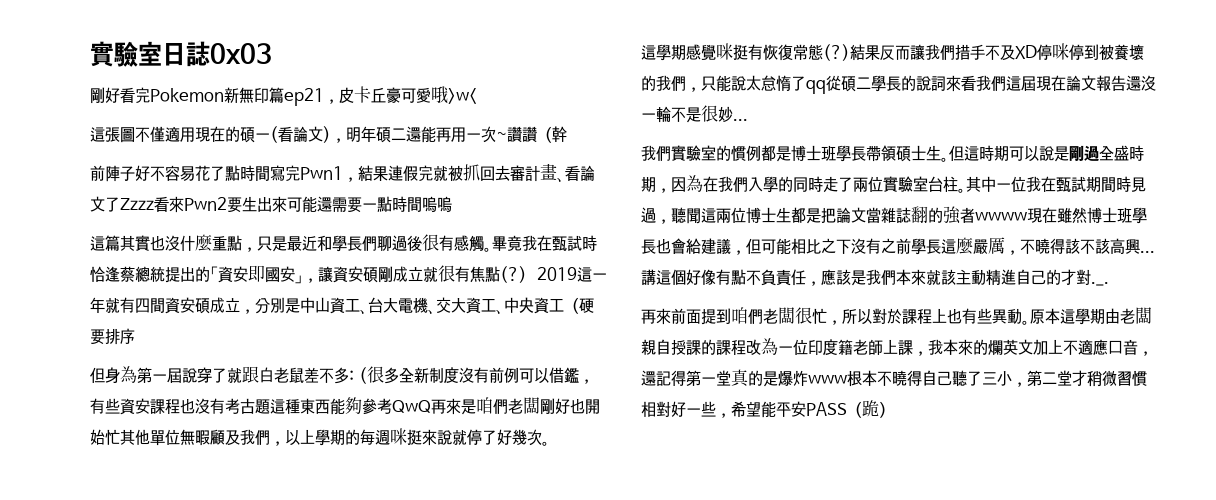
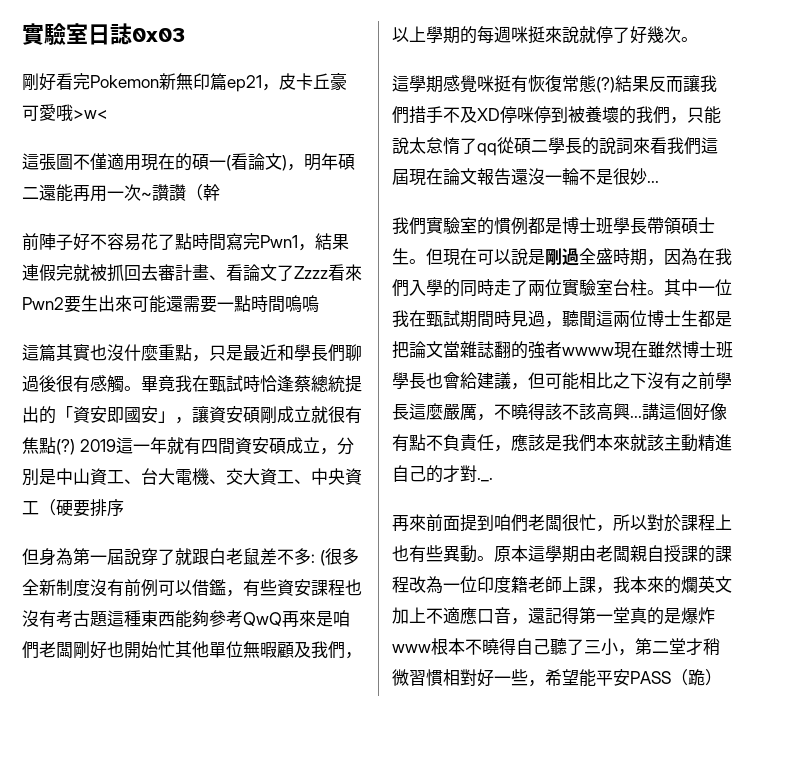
- 但這時期可以說是剛過全盛時期，因為在我們入學的同時走了兩位實驗室台柱。
+ 但現在可以說是剛過全盛時期，因為在我們入學的同時走了兩位實驗室台柱。

